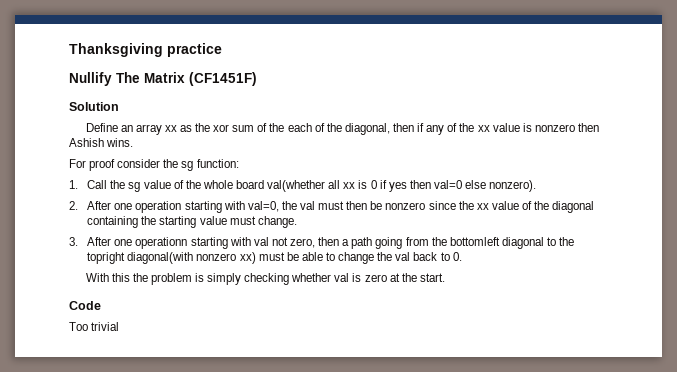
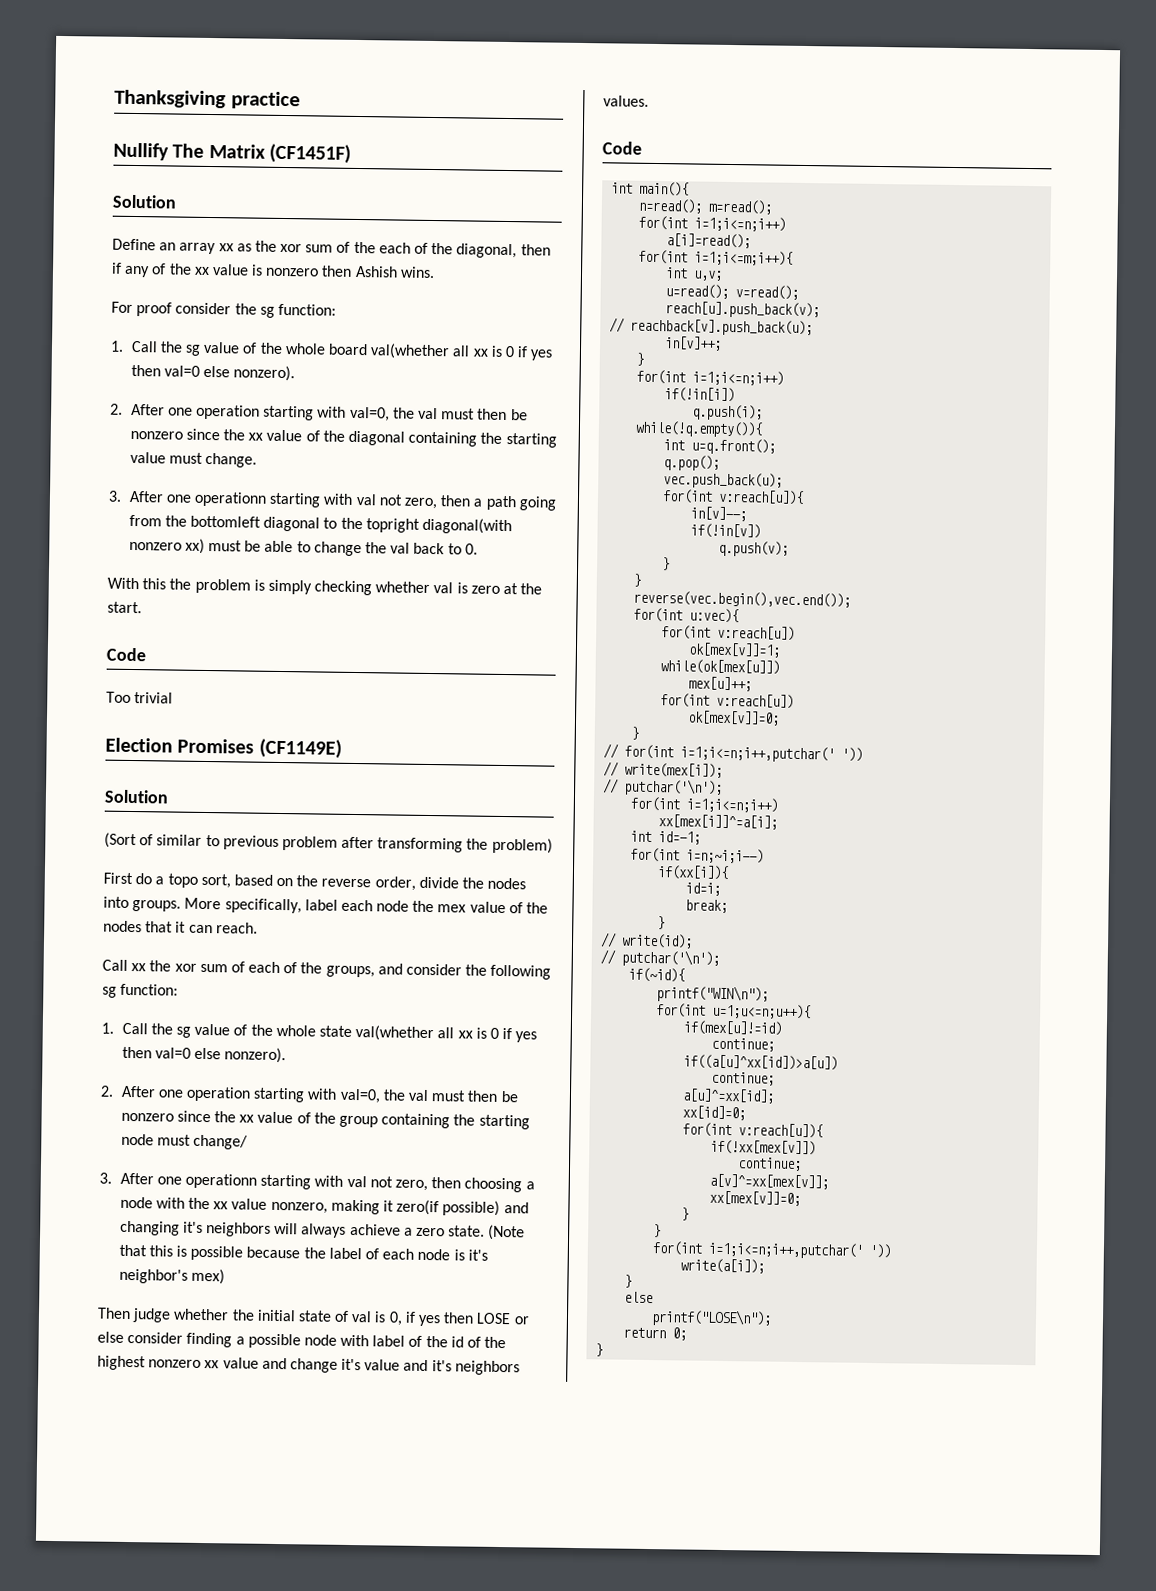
+ Election Promises (CF1149E)
+ Solution
+ (Sort of similar to previous problem after transforming the problem)
+ First do a topo sort, based on the reverse order, divide the nodes into groups. More specifically, label each node the mex value of the nodes that it can reach.
+ Call xx the xor sum of each of the groups, and consider the following sg function:
+ 1. Call the sg value of the whole state val(whether all xx is 0 if yes then val=0 else nonzero).
+ 2. After one operation starting with val=0, the val must then be nonzero since the xx value of the group containing the starting node must change/
+ 3. After one operationn starting with val not zero, then choosing a node with the xx value nonzero, making it zero(if possible) and changing it's neighbors will always achieve a zero state. (Note that this is possible because the label of each node is it's neighbor's mex)
+ Then judge whether the initial state of val is 0, if yes then LOSE or else consider finding a possible node with label of the id of the highest nonzero xx value and change it's value and it's neighbors values.
+ Code
+ int main(){
+ n=read(); m=read();
+ for(int i=1;i<=n;i++)
+ a[i]=read();
+ for(int i=1;i<=m;i++){
+ int u,v;
+ u=read(); v=read();
+ reach[u].push_back(v);
+ // reachback[v].push_back(u);
+ in[v]++;
+ }
+ for(int i=1;i<=n;i++)
+ if(!in[i])
+ q.push(i);
+ while(!q.empty()){
+ int u=q.front();
+ q.pop();
+ vec.push_back(u);
+ for(int v:reach[u]){
+ in[v]--;
+ if(!in[v])
+ q.push(v);
+ }
+ }
+ reverse(vec.begin(),vec.end());
+ for(int u:vec){
+ for(int v:reach[u])
+ ok[mex[v]]=1;
+ while(ok[mex[u]])
+ mex[u]++;
+ for(int v:reach[u])
+ ok[mex[v]]=0;
+ }
+ // for(int i=1;i<=n;i++,putchar(' '))
+ // write(mex[i]);
+ // putchar('\n');
+ for(int i=1;i<=n;i++)
+ xx[mex[i]]^=a[i];
+ int id=-1;
+ for(int i=n;~i;i--)
+ if(xx[i]){
+ id=i;
+ break;
+ }
+ // write(id);
+ // putchar('\n');
+ if(~id){
+ printf("WIN\n");
+ for(int u=1;u<=n;u++){
+ if(mex[u]!=id)
+ continue;
+ if((a[u]^xx[id])>a[u])
+ continue;
+ a[u]^=xx[id];
+ xx[id]=0;
+ for(int v:reach[u]){
+ if(!xx[mex[v]])
+ continue;
+ a[v]^=xx[mex[v]];
+ xx[mex[v]]=0;
+ }
+ }
+ for(int i=1;i<=n;i++,putchar(' '))
+ write(a[i]);
+ }
+ else
+ printf("LOSE\n");
+ return 0;
+ }

